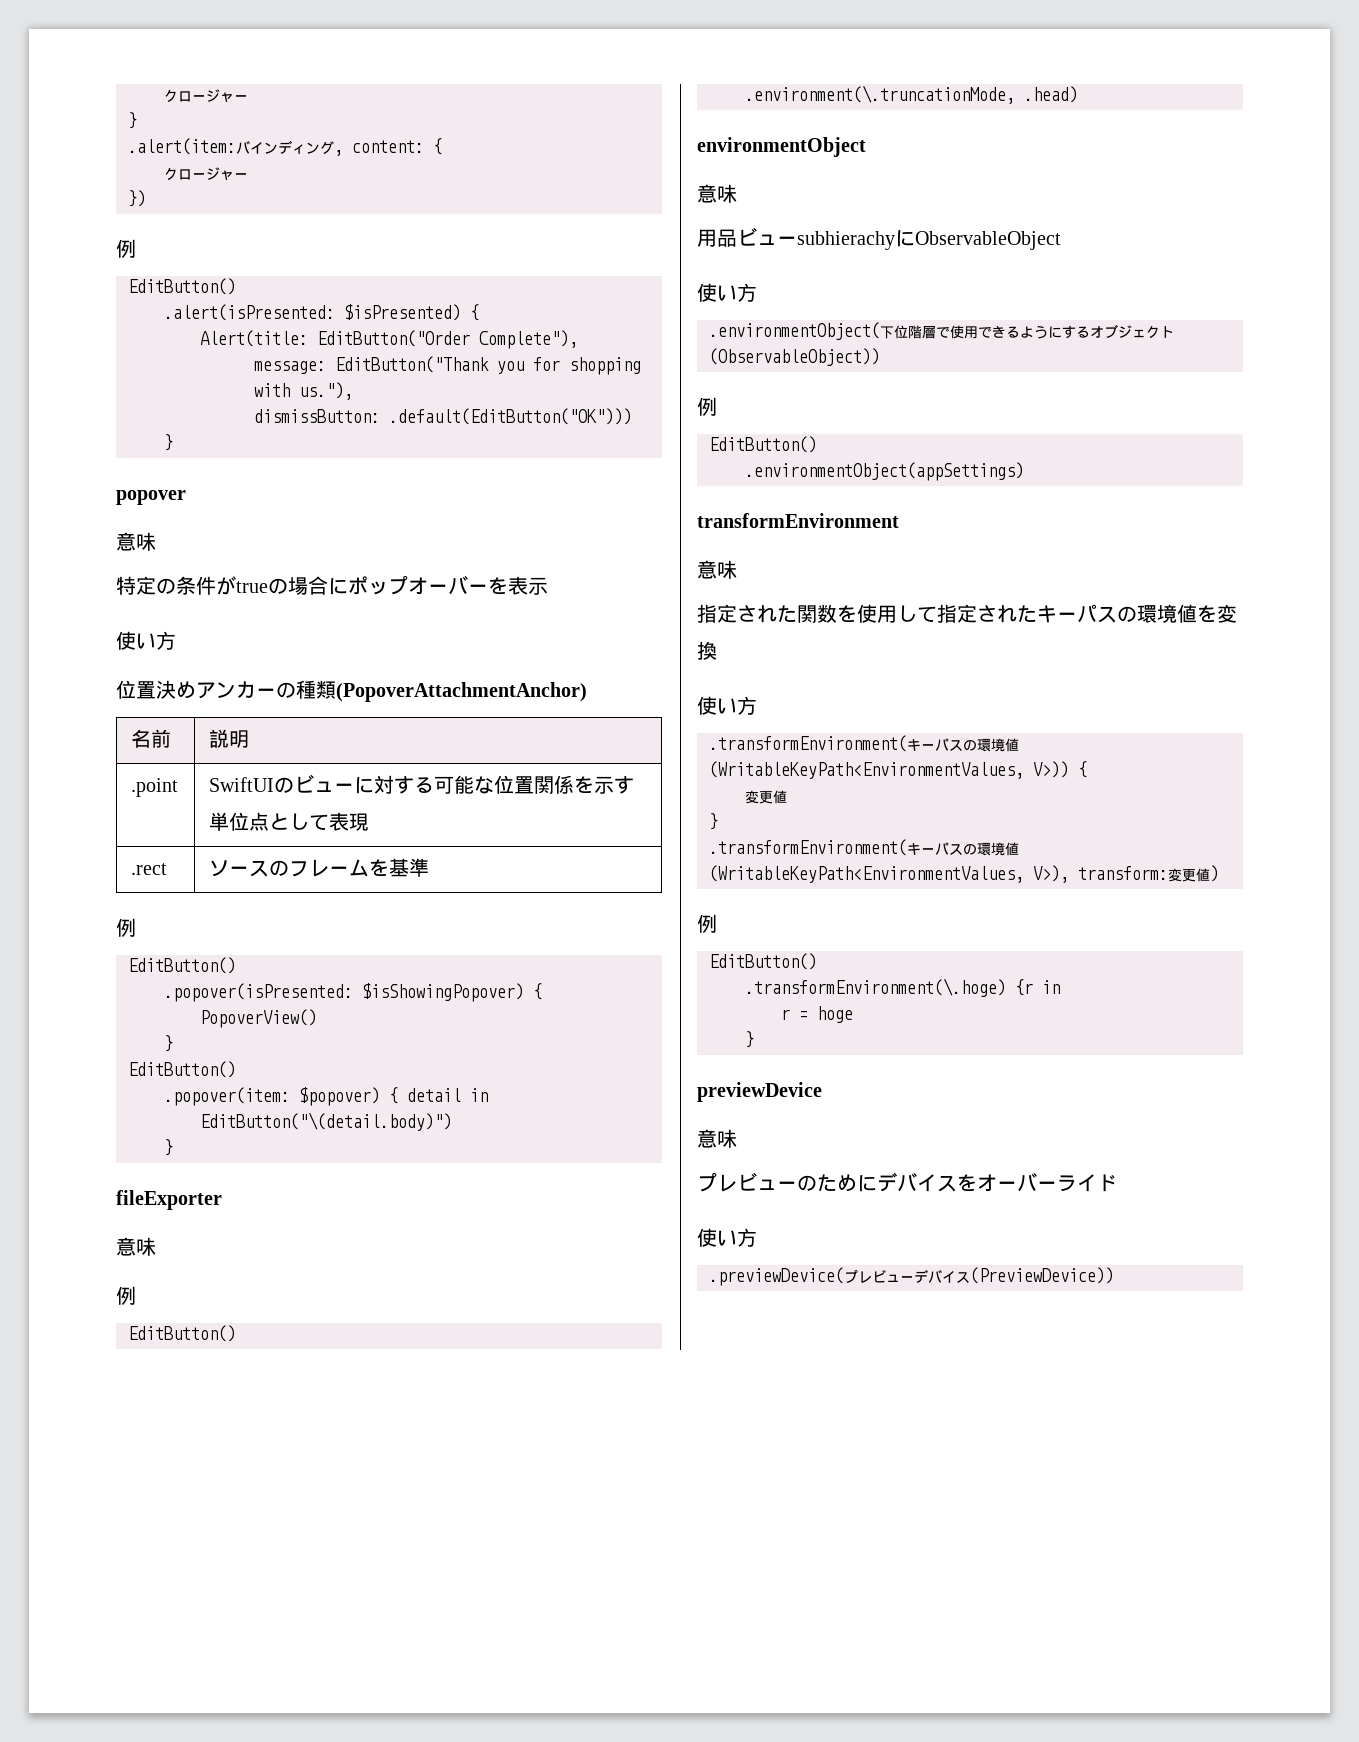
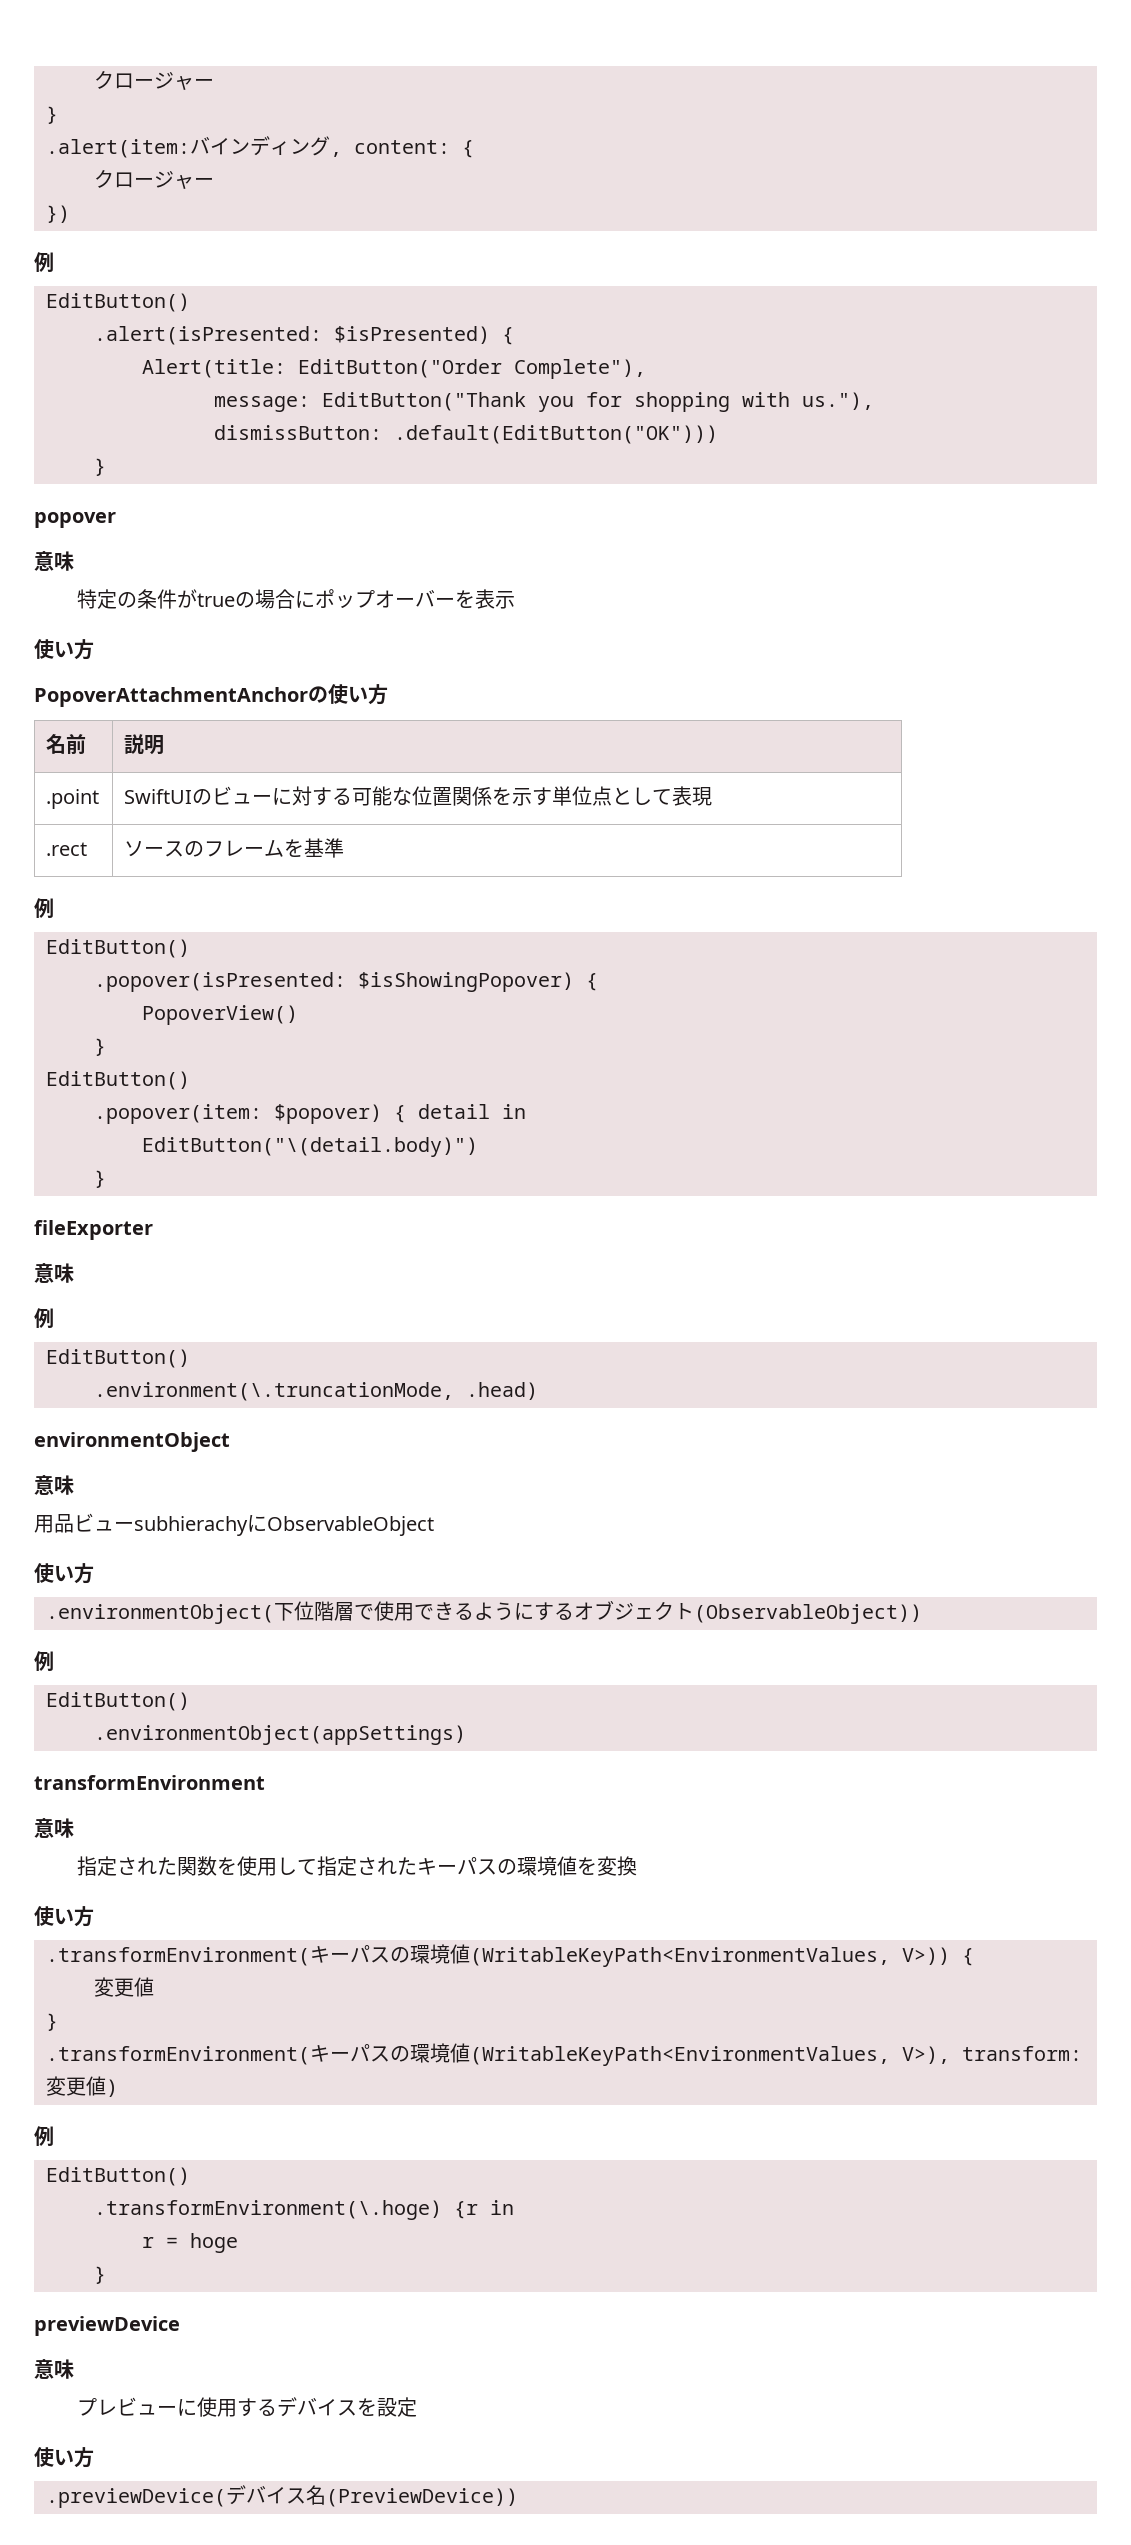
- 位置決めアンカーの種類(PopoverAttachmentAnchor)
+ PopoverAttachmentAnchorの使い方
- プレビューのためにデバイスをオーバーライド
+ プレビューに使用するデバイスを設定
- .previewDevice(プレビューデバイス(PreviewDevice))
+ .previewDevice(デバイス名(PreviewDevice))

